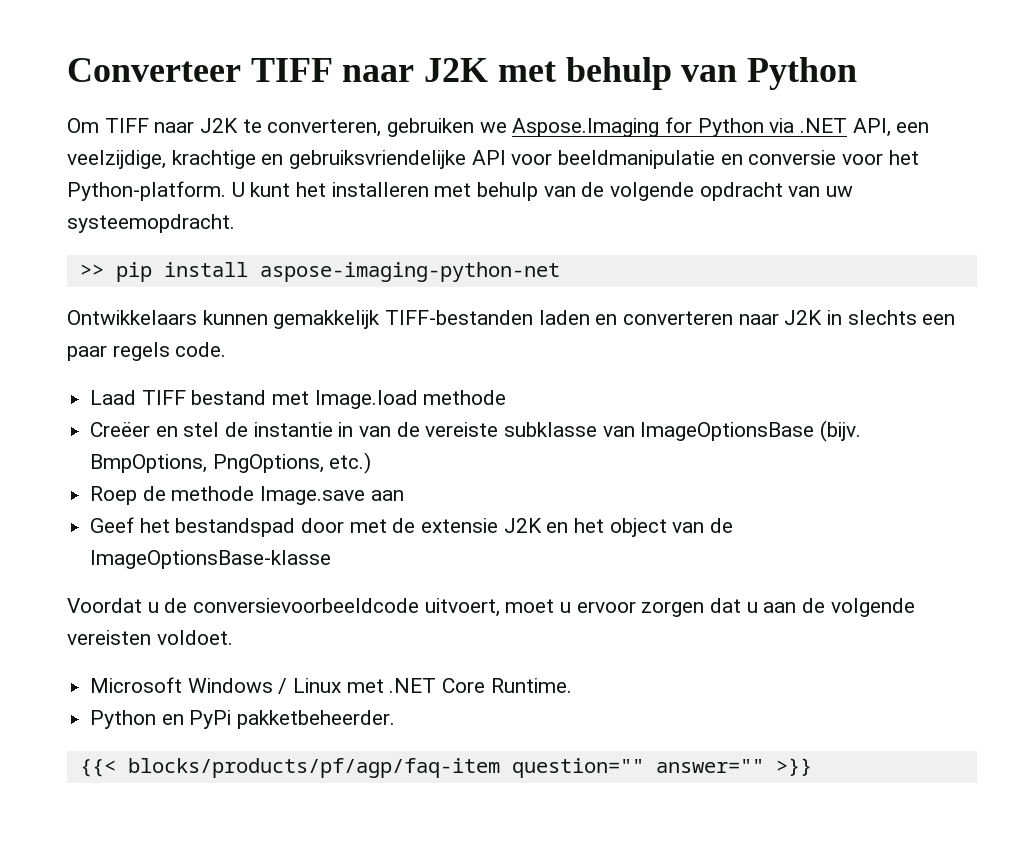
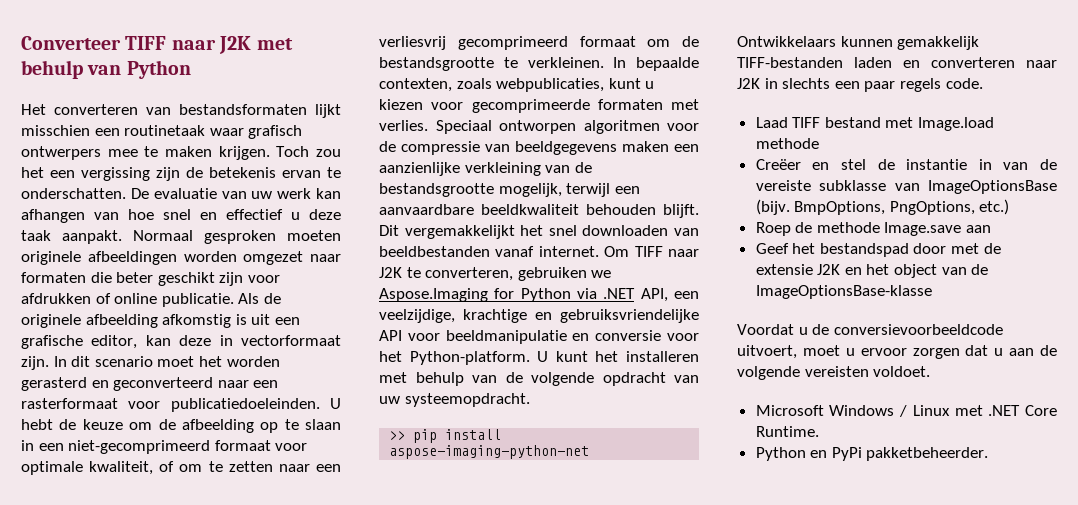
+ Het converteren van bestandsformaten lijkt misschien een routinetaak waar grafisch ontwerpers mee te maken krijgen. Toch zou het een vergissing zijn de betekenis ervan te onderschatten. De evaluatie van uw werk kan afhangen van hoe snel en effectief u deze taak aanpakt. Normaal gesproken moeten originele afbeeldingen worden omgezet naar formaten die beter geschikt zijn voor afdrukken of online publicatie. Als de originele afbeelding afkomstig is uit een grafische editor, kan deze in vectorformaat zijn. In dit scenario moet het worden gerasterd en geconverteerd naar een rasterformaat voor publicatiedoeleinden. U hebt de keuze om de afbeelding op te slaan in een niet-gecomprimeerd formaat voor optimale kwaliteit, of om te zetten naar een verliesvrij gecomprimeerd formaat om de bestandsgrootte te verkleinen. In bepaalde contexten, zoals webpublicaties, kunt u kiezen voor gecomprimeerde formaten met verlies. Speciaal ontworpen algoritmen voor de compressie van beeldgegevens maken een aanzienlijke verkleining van de bestandsgrootte mogelijk, terwijl een aanvaardbare beeldkwaliteit behouden blijft. Dit vergemakkelijkt het snel downloaden van beeldbestanden vanaf internet.
- {{< blocks/products/pf/agp/faq-item question="" answer="" >}}

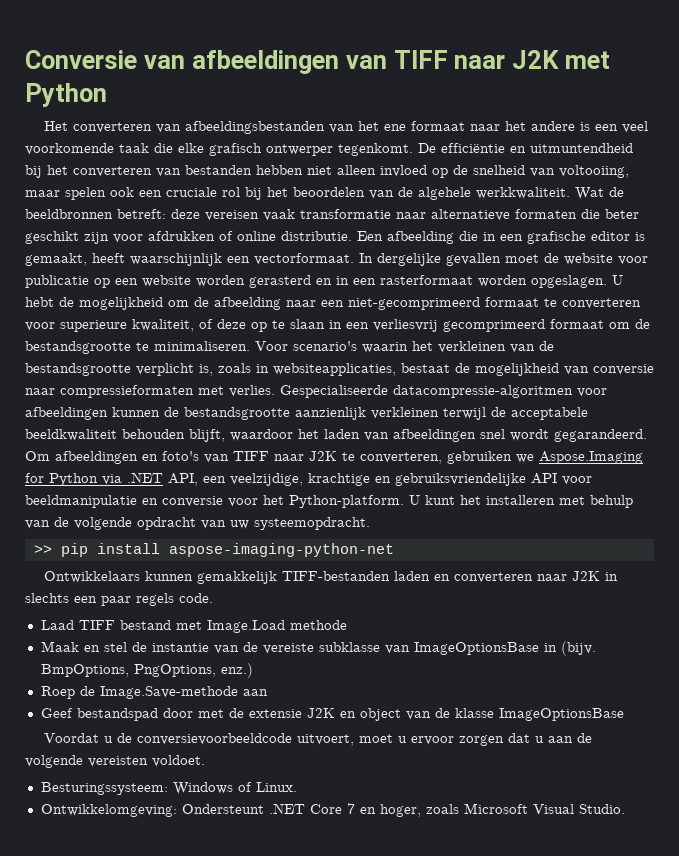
- Converteer TIFF naar J2K met behulp van Python
+ Conversie van afbeeldingen van TIFF naar J2K met Python
- Het converteren van bestandsformaten lijkt misschien een routinetaak waar grafisch ontwerpers mee te maken krijgen. Toch zou het een vergissing zijn de betekenis ervan te onderschatten. De evaluatie van uw werk kan afhangen van hoe snel en effectief u deze taak aanpakt. Normaal gesproken moeten originele afbeeldingen worden omgezet naar formaten die beter geschikt zijn voor afdrukken of online publicatie. Als de originele afbeelding afkomstig is uit een grafische editor, kan deze in vectorformaat zijn. In dit scenario moet het worden gerasterd en geconverteerd naar een rasterformaat voor publicatiedoeleinden.
+ Het converteren van afbeeldingsbestanden van het ene formaat naar het andere is een veel voorkomende taak die elke grafisch ontwerper tegenkomt. De efficiëntie en uitmuntendheid bij het converteren van bestanden hebben niet alleen invloed op de snelheid van voltooiing, maar spelen ook een cruciale rol bij het beoordelen van de algehele werkkwaliteit. Wat de beeldbronnen betreft: deze vereisen vaak transformatie naar alternatieve formaten die beter geschikt zijn voor afdrukken of online distributie. Een afbeelding die in een grafische editor is gemaakt, heeft waarschijnlijk een vectorformaat. In dergelijke gevallen moet de website voor publicatie op een website worden gerasterd en in een rasterformaat worden opgeslagen.
- U hebt de keuze om de afbeelding op te slaan in een niet-gecomprimeerd formaat voor optimale kwaliteit, of om te zetten naar een verliesvrij gecomprimeerd formaat om de bestandsgrootte te verkleinen. In bepaalde contexten, zoals webpublicaties, kunt u kiezen voor gecomprimeerde formaten met verlies. Speciaal ontworpen algoritmen voor de compressie van beeldgegevens maken een aanzienlijke verkleining van de bestandsgrootte mogelijk, terwijl een aanvaardbare beeldkwaliteit behouden blijft. Dit vergemakkelijkt het snel downloaden van beeldbestanden vanaf internet. Om TIFF naar J2K te converteren, gebruiken we Aspose.Imaging for Python via .NET API, een veelzijdige, krachtige en gebruiksvriendelijke API voor beeldmanipulatie en conversie voor het Python-platform.
+ U hebt de mogelijkheid om de afbeelding naar een niet-gecomprimeerd formaat te converteren voor superieure kwaliteit, of deze op te slaan in een verliesvrij gecomprimeerd formaat om de bestandsgrootte te minimaliseren. Voor scenario's waarin het verkleinen van de bestandsgrootte verplicht is, zoals in websiteapplicaties, bestaat de mogelijkheid van conversie naar compressieformaten met verlies. Gespecialiseerde datacompressie-algoritmen voor afbeeldingen kunnen de bestandsgrootte aanzienlijk verkleinen terwijl de acceptabele beeldkwaliteit behouden blijft, waardoor het laden van afbeeldingen snel wordt gegarandeerd. Om afbeeldingen en foto's van TIFF naar J2K te converteren, gebruiken we Aspose.Imaging for Python via .NET API, een veelzijdige, krachtige en gebruiksvriendelijke API voor beeldmanipulatie en conversie voor het Python-platform.
- Laad TIFF bestand met Image.load methode
+ Laad TIFF bestand met Image.Load methode
- Creëer en stel de instantie in van de vereiste subklasse van ImageOptionsBase (bijv.
+ Maak en stel de instantie van de vereiste subklasse van ImageOptionsBase in (bijv.
- BmpOptions, PngOptions, etc.)
+ BmpOptions, PngOptions, enz.)
- Roep de methode Image.save aan
+ Roep de Image.Save-methode aan
- Geef het bestandspad door met de extensie J2K en het object van de ImageOptionsBase-klasse
+ Geef bestandspad door met de extensie J2K en object van de klasse ImageOptionsBase
- Microsoft Windows / Linux met .NET Core Runtime.
- Python en PyPi pakketbeheerder.
+ Besturingssysteem: Windows of Linux.
+ Ontwikkelomgeving: Ondersteunt .NET Core 7 en hoger, zoals Microsoft Visual Studio.

